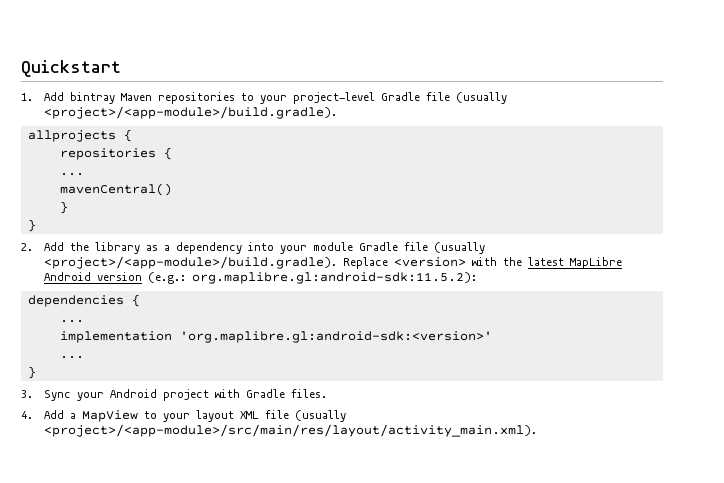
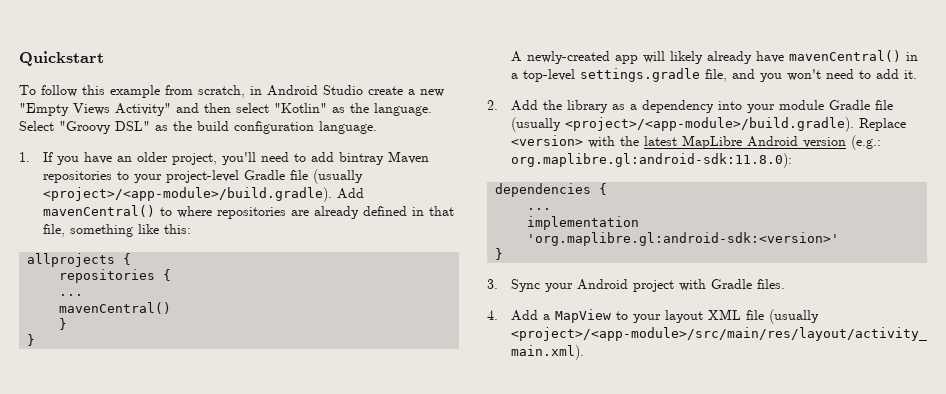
- 1. Add bintray Maven repositories to your project-level Gradle file (usually <project>/<app-module>/build.gradle).
+ To follow this example from scratch, in Android Studio create a new "Empty Views Activity" and then select "Kotlin" as the language. Select "Groovy DSL" as the build configuration language.
+ 1. If you have an older project, you'll need to add bintray Maven repositories to your project-level Gradle file (usually <project>/<app-module>/build.gradle). Add mavenCentral() to where repositories are already defined in that file, something like this:
+ A newly-created app will likely already have mavenCentral() in a top-level settings.gradle file, and you won't need to add it.
- 2. Add the library as a dependency into your module Gradle file (usually <project>/<app-module>/build.gradle). Replace <version> with the latest MapLibre Android version (e.g.: org.maplibre.gl:android-sdk:11.5.2):
+ 2. Add the library as a dependency into your module Gradle file (usually <project>/<app-module>/build.gradle). Replace <version> with the latest MapLibre Android version (e.g.: org.maplibre.gl:android-sdk:11.8.0):
  implementation 'org.maplibre.gl:android-sdk:<version>'
- ...

